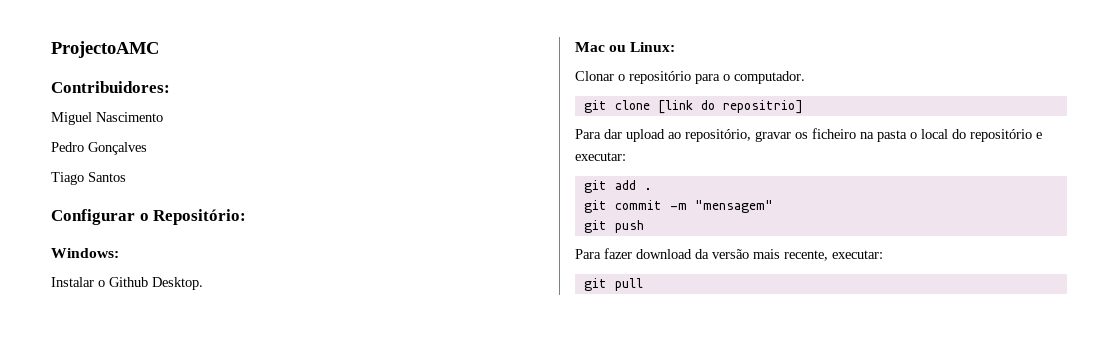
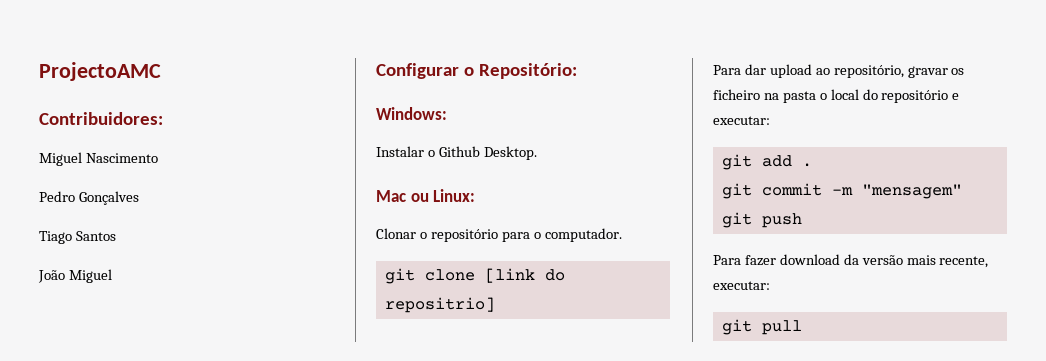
+ João Miguel

